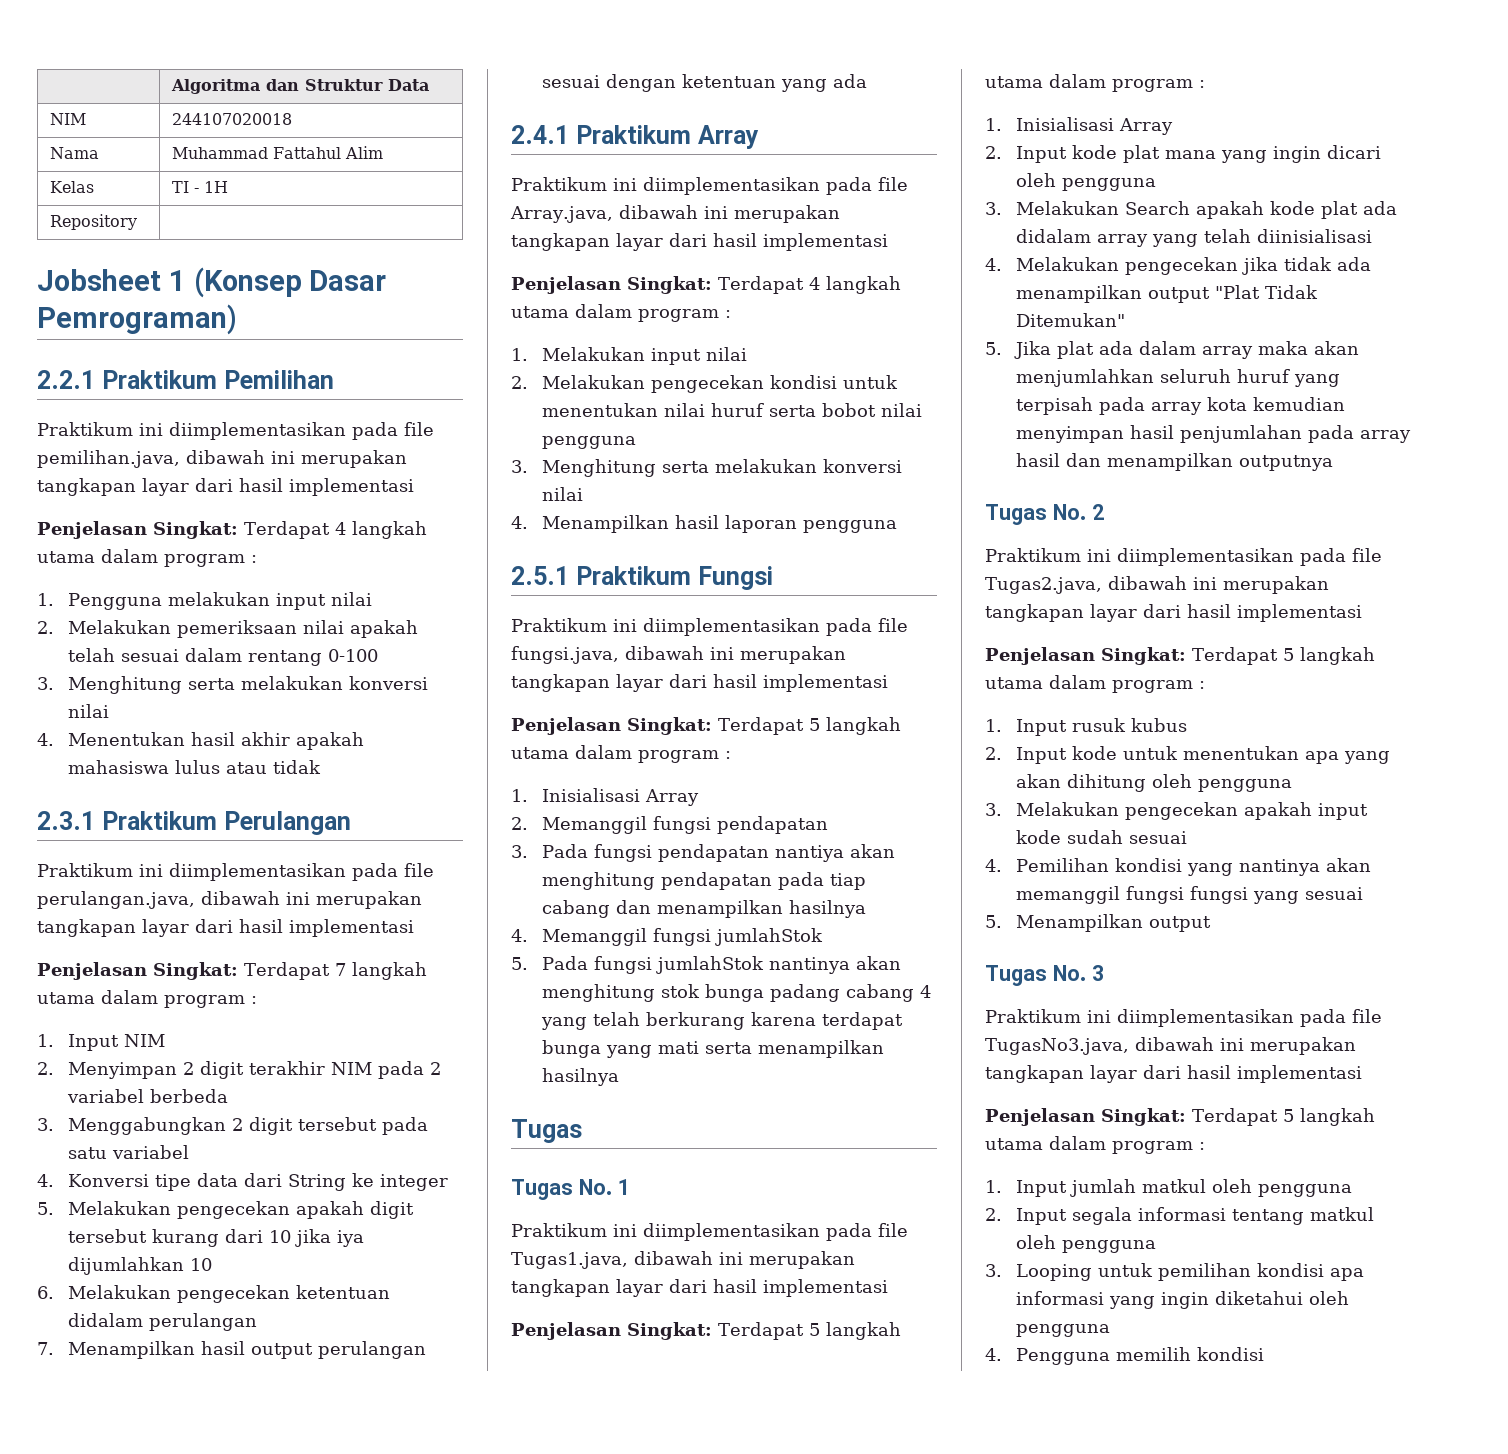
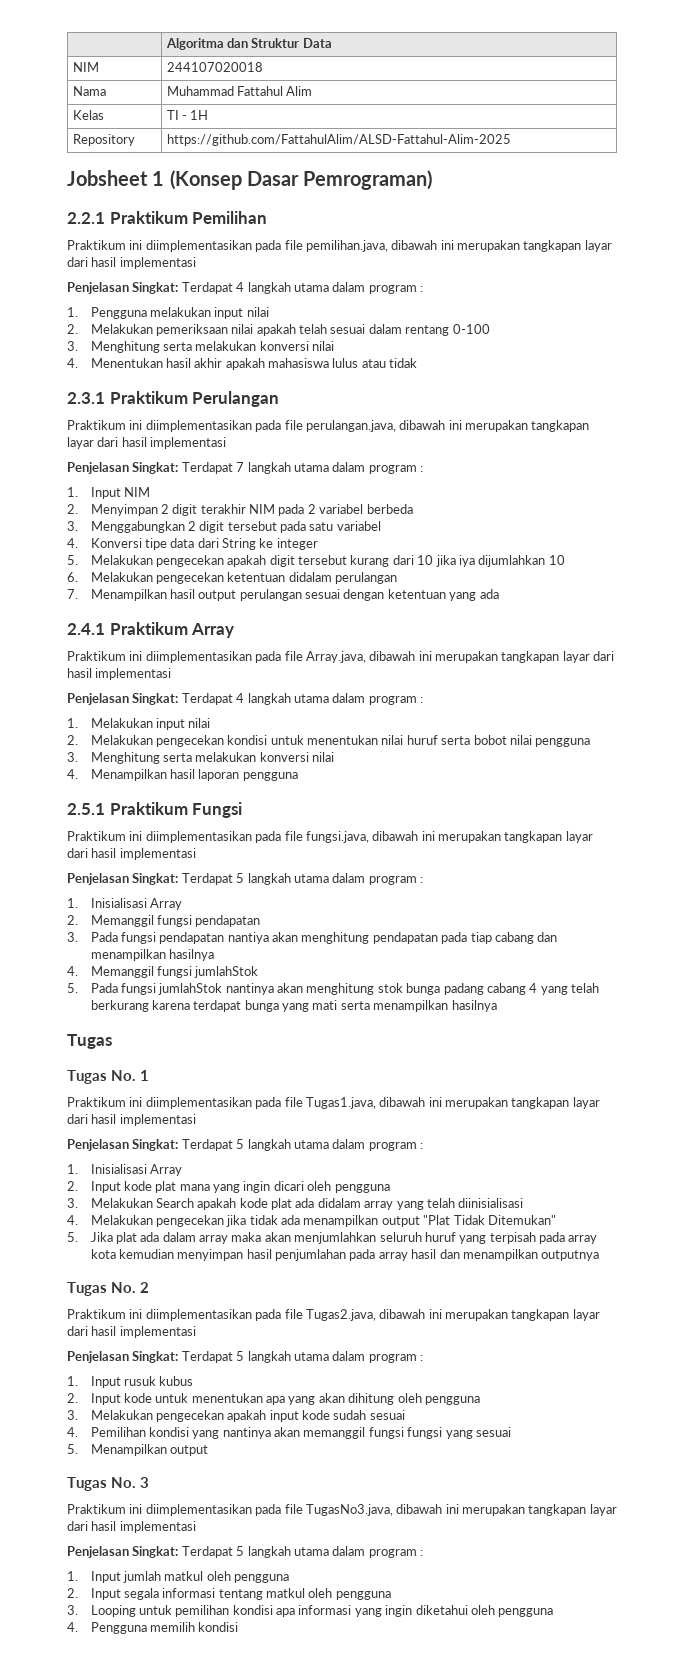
- Repository |
+ Repository | https://github.com/FattahulAlim/ALSD-Fattahul-Alim-2025

